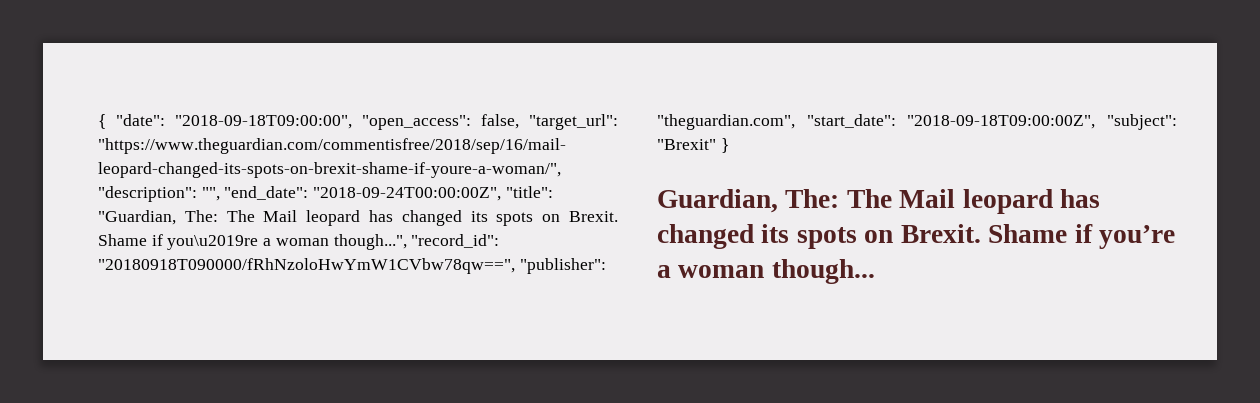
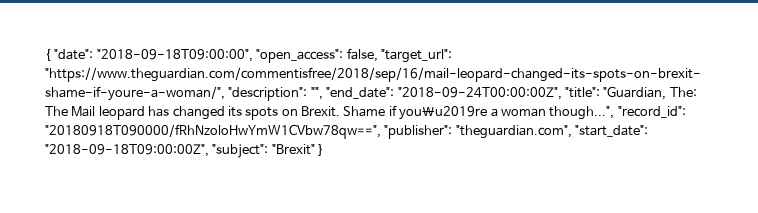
- Guardian, The: The Mail leopard has changed its spots on Brexit. Shame if you’re a woman though...

